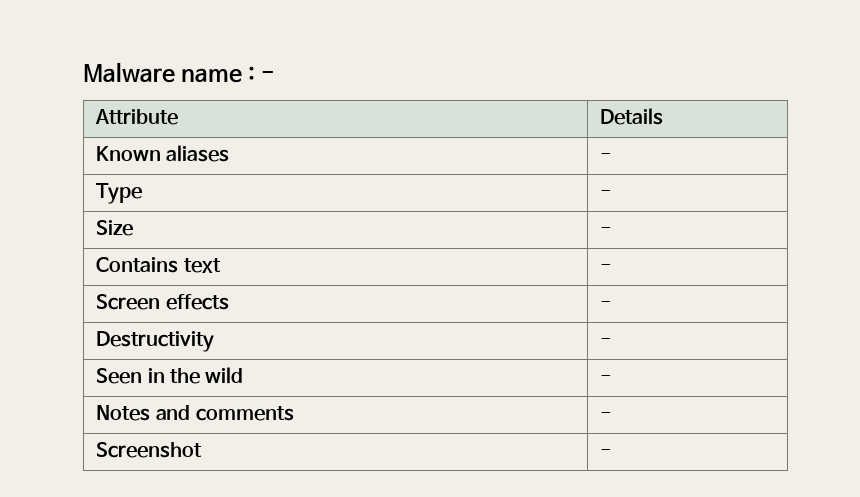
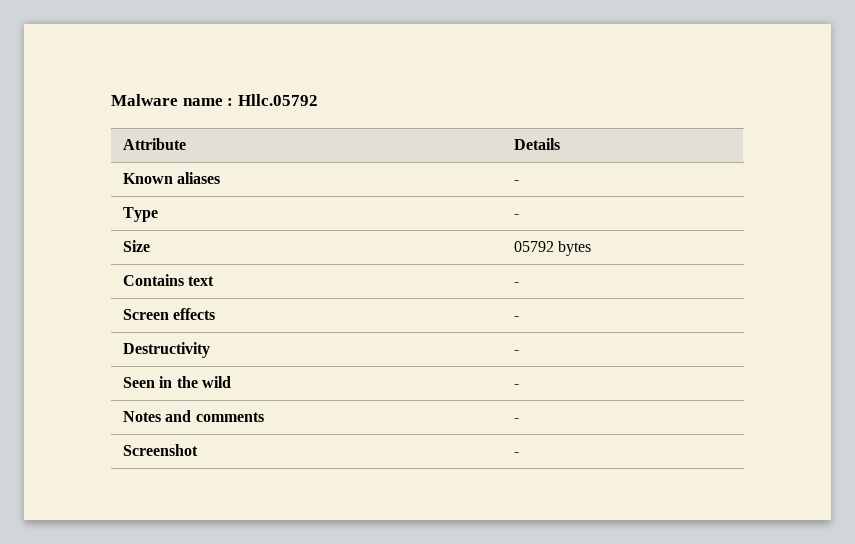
- Malware name : -
+ Malware name : Hllc.05792
- Size | -
+ Size | 05792 bytes

